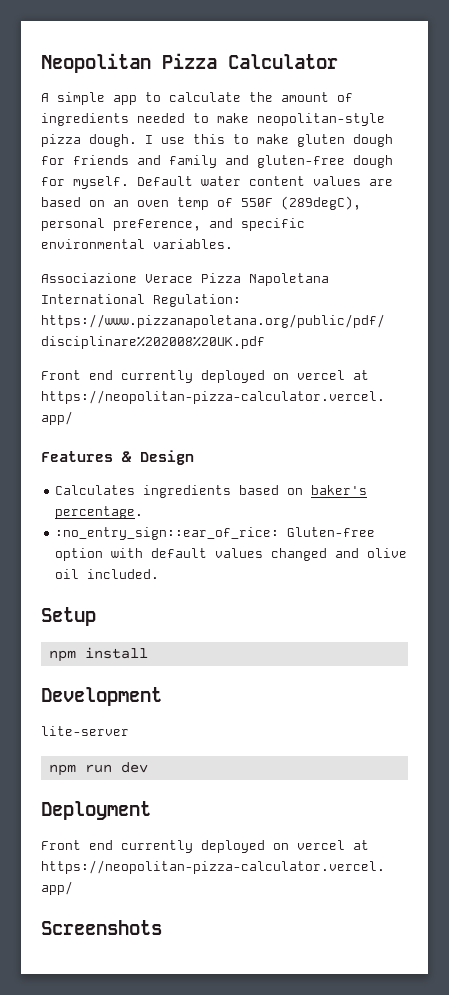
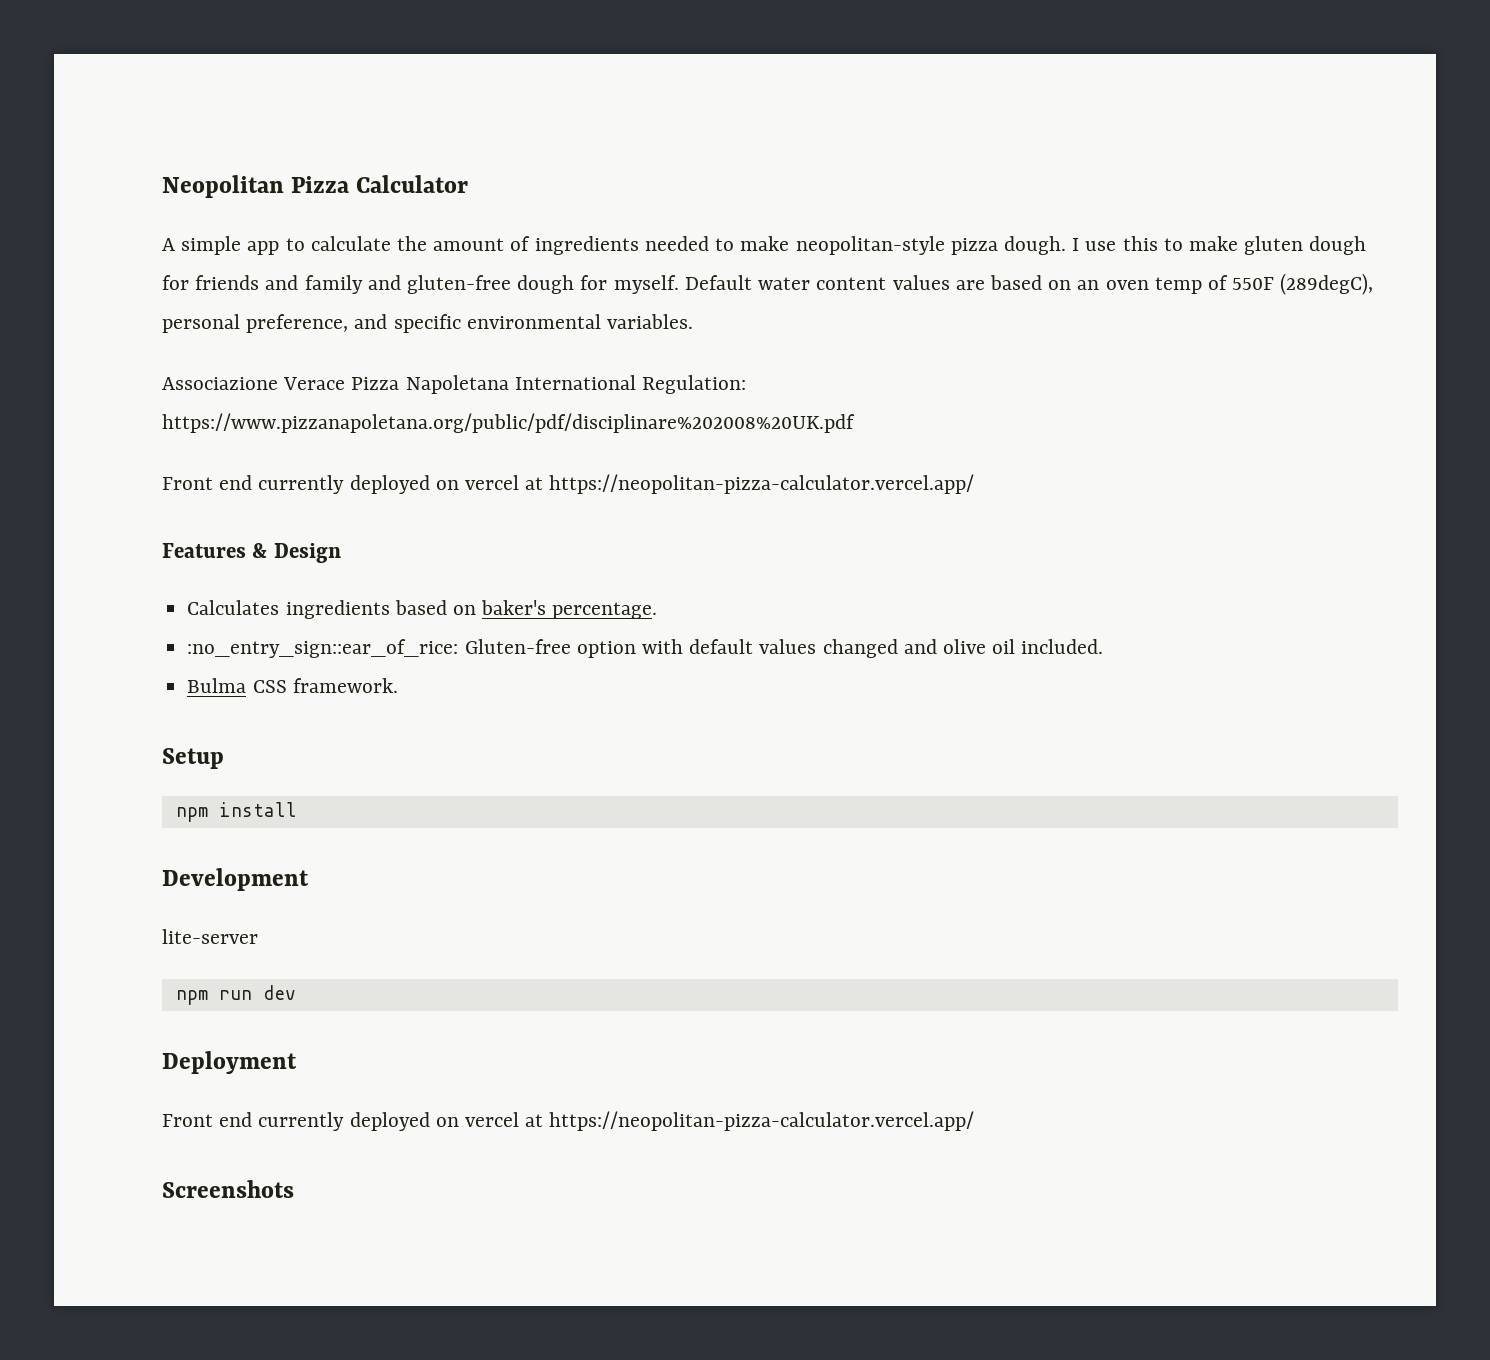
+ Bulma CSS framework.

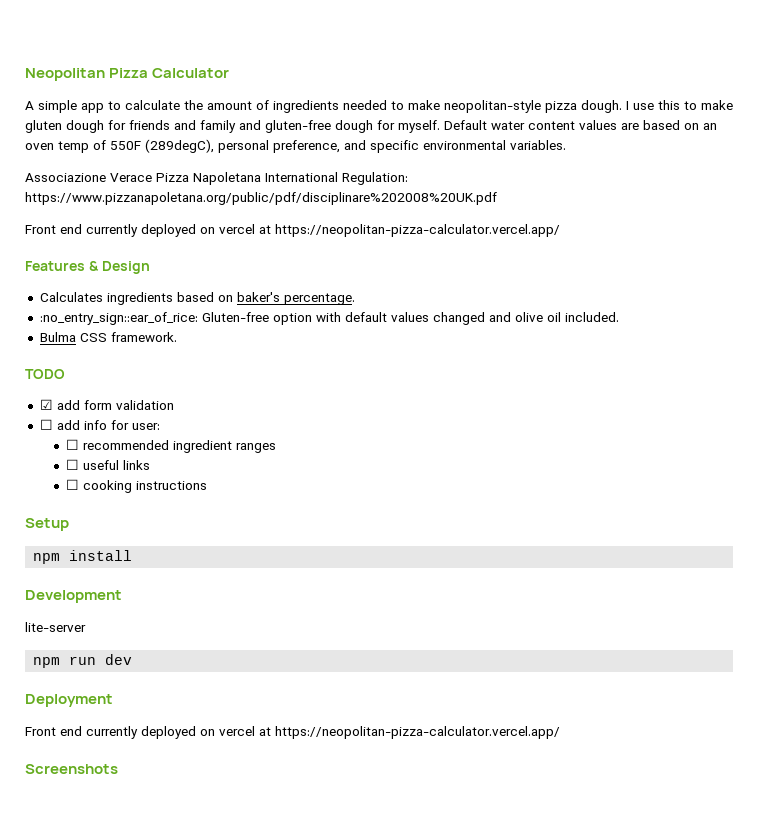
+ TODO
+ ☑ add form validation
+ ☐ add info for user:
+ ☐ recommended ingredient ranges
+ ☐ useful links
+ ☐ cooking instructions

